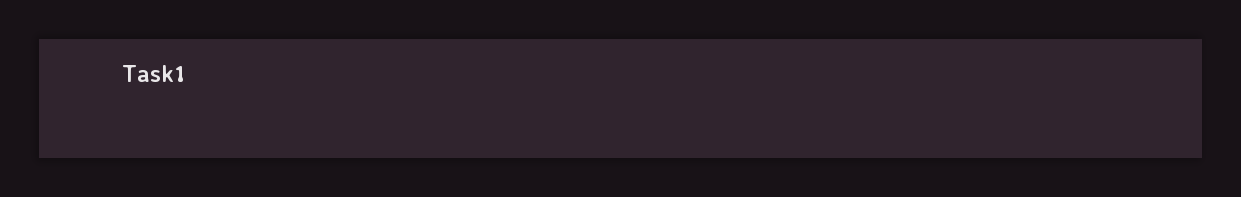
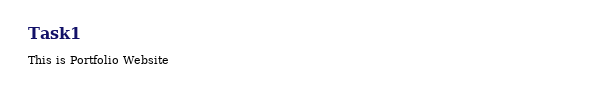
+ This is Portfolio Website

